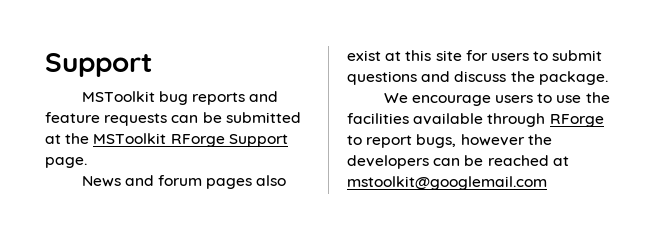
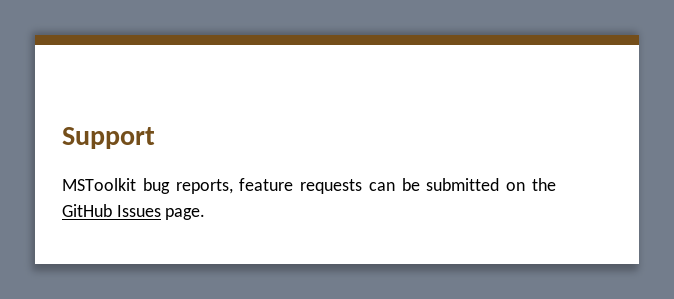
- MSToolkit bug reports and feature requests can be submitted at the MSToolkit RForge Support page.
- News and forum pages also exist at this site for users to submit questions and discuss the package.
- We encourage users to use the facilities available through RForge to report bugs, however the developers can be reached at mstoolkit@googlemail.com
+ MSToolkit bug reports, feature requests can be submitted on the GitHub Issues page.

